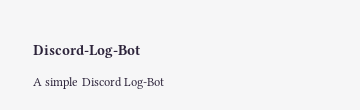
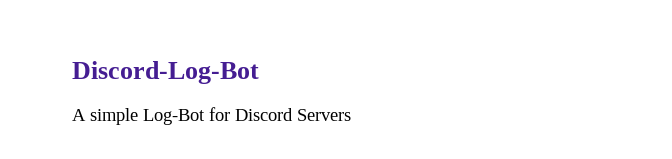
- A simple Discord Log-Bot
+ A simple Log-Bot for Discord Servers

